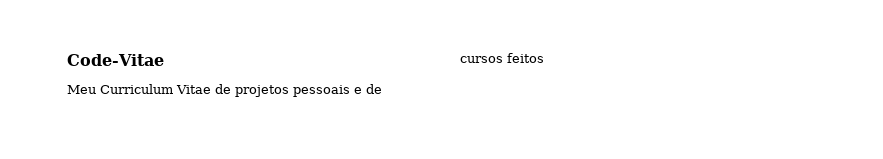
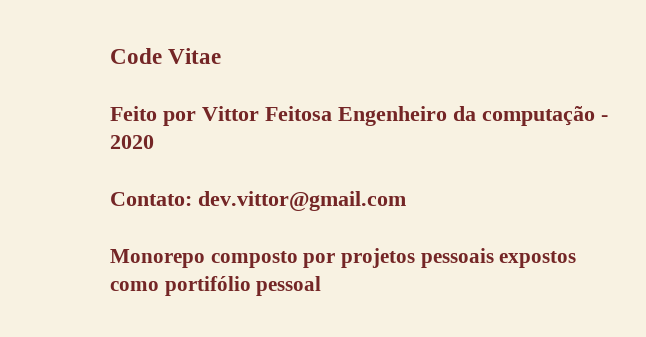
- Code-Vitae
- Meu Curriculum Vitae de projetos pessoais e de cursos feitos
+ Code Vitae
+ Feito por Vittor Feitosa Engenheiro da computação - 2020
+ Contato: dev.vittor@gmail.com
+ Monorepo composto por projetos pessoais expostos como portifólio pessoal

